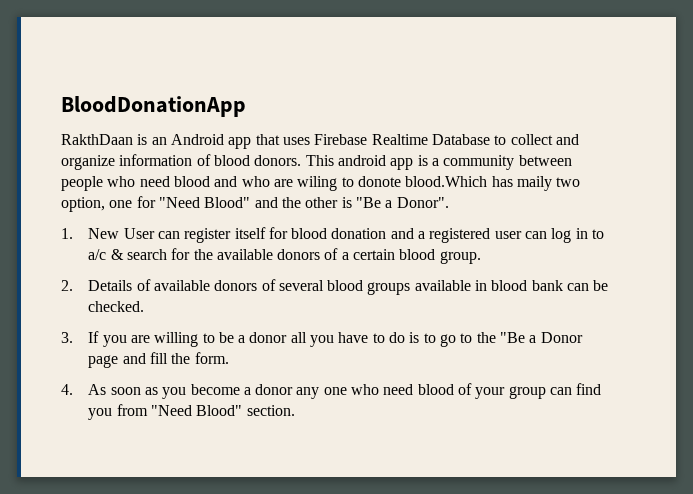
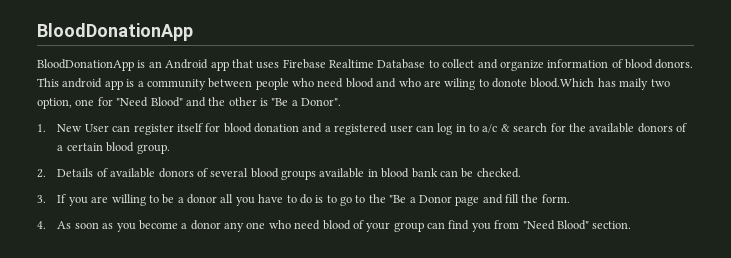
- RakthDaan is an Android app that uses Firebase Realtime Database to collect and organize information of blood donors.
+ BloodDonationApp is an Android app that uses Firebase Realtime Database to collect and organize information of blood donors.

